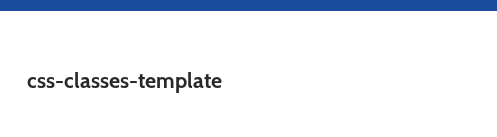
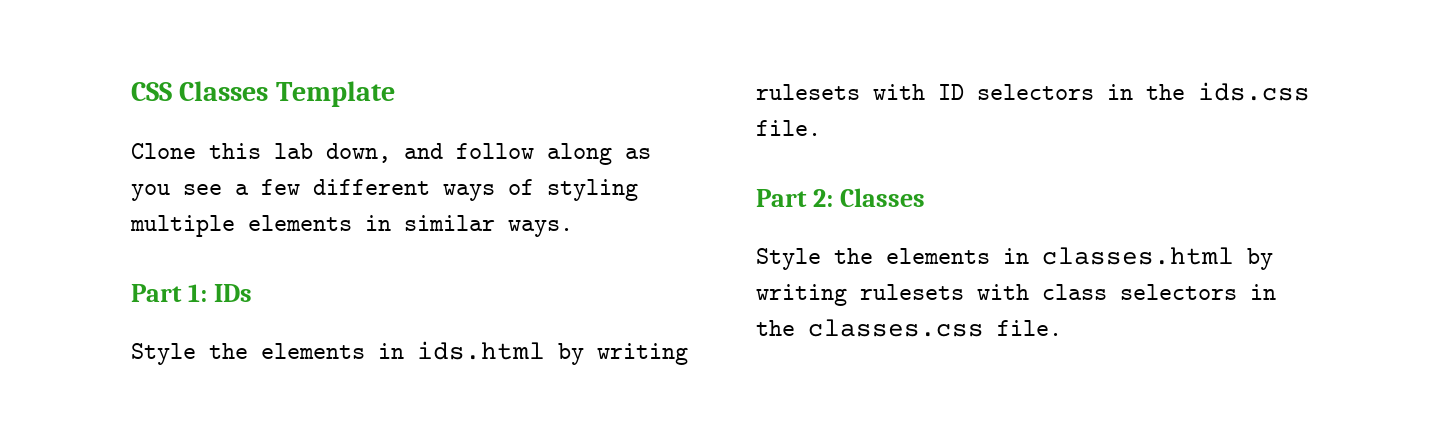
- css-classes-template
+ CSS Classes Template
+ Clone this lab down, and follow along as you see a few different ways of styling multiple elements in similar ways.
+ Part 1: IDs
+ Style the elements in ids.html by writing rulesets with ID selectors in the ids.css file.
+ Part 2: Classes
+ Style the elements in classes.html by writing rulesets with class selectors in the classes.css file.

